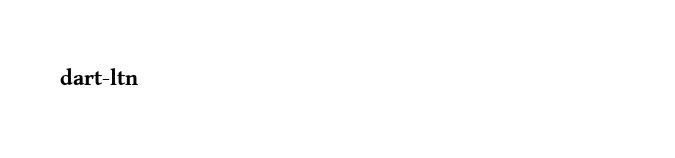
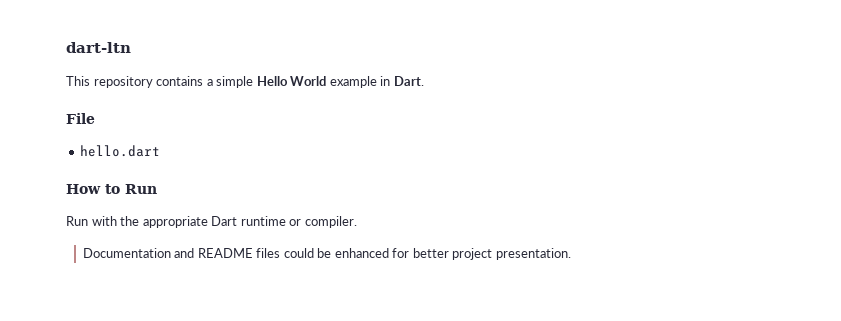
+ This repository contains a simple Hello World example in Dart.
+ File
+ hello.dart
+ How to Run
+ Run with the appropriate Dart runtime or compiler.
+ Documentation and README files could be enhanced for better project presentation.

